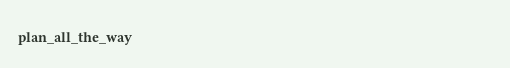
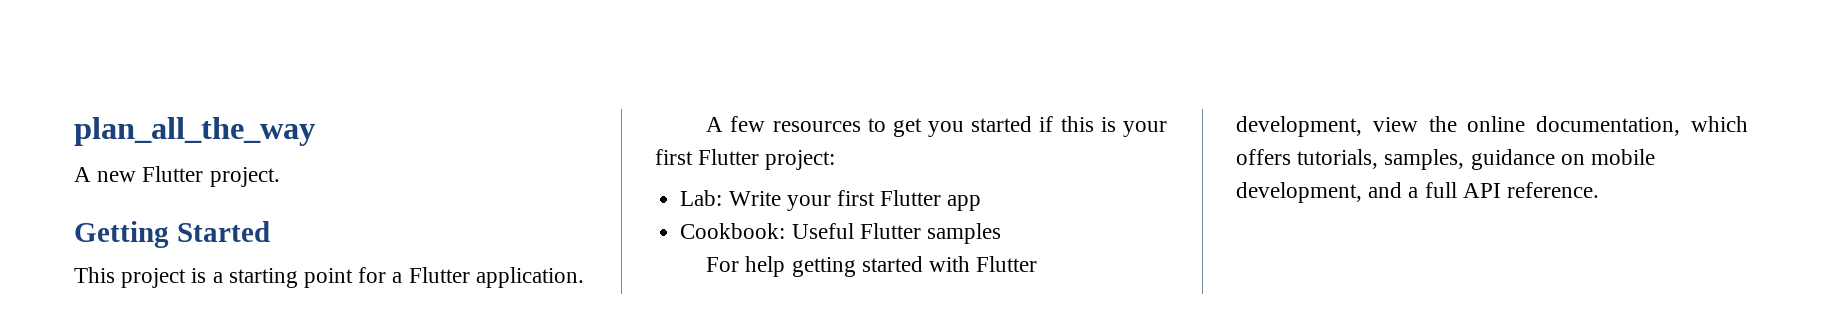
+ A new Flutter project.
+ Getting Started
+ This project is a starting point for a Flutter application.
+ A few resources to get you started if this is your first Flutter project:
+ Lab: Write your first Flutter app
+ Cookbook: Useful Flutter samples
+ For help getting started with Flutter development, view the online documentation, which offers tutorials, samples, guidance on mobile development, and a full API reference.

